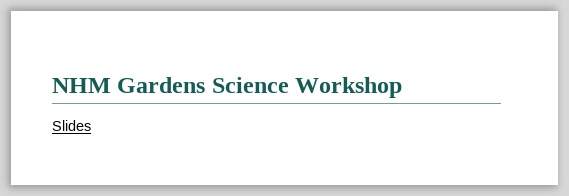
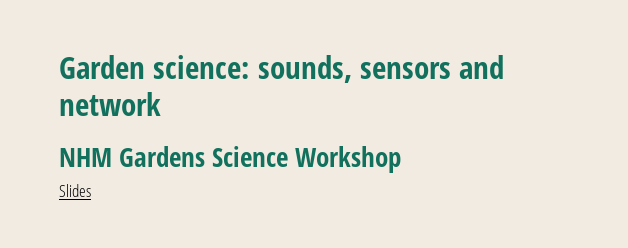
+ Garden science: sounds, sensors and network

